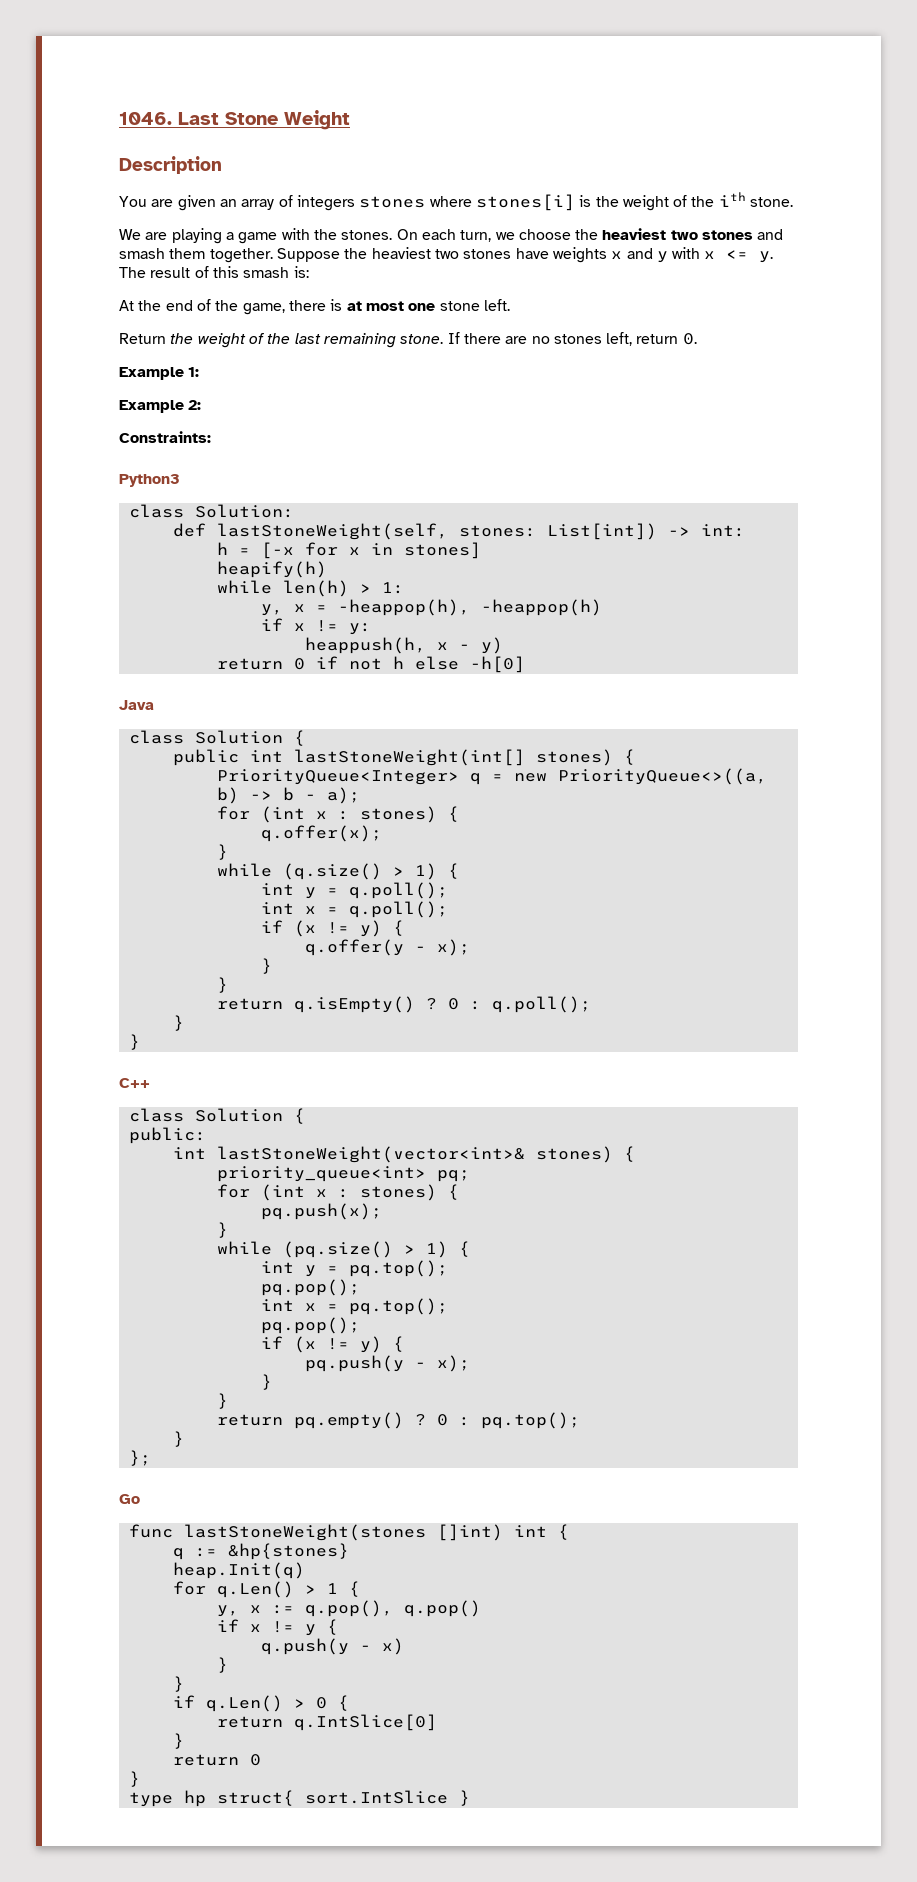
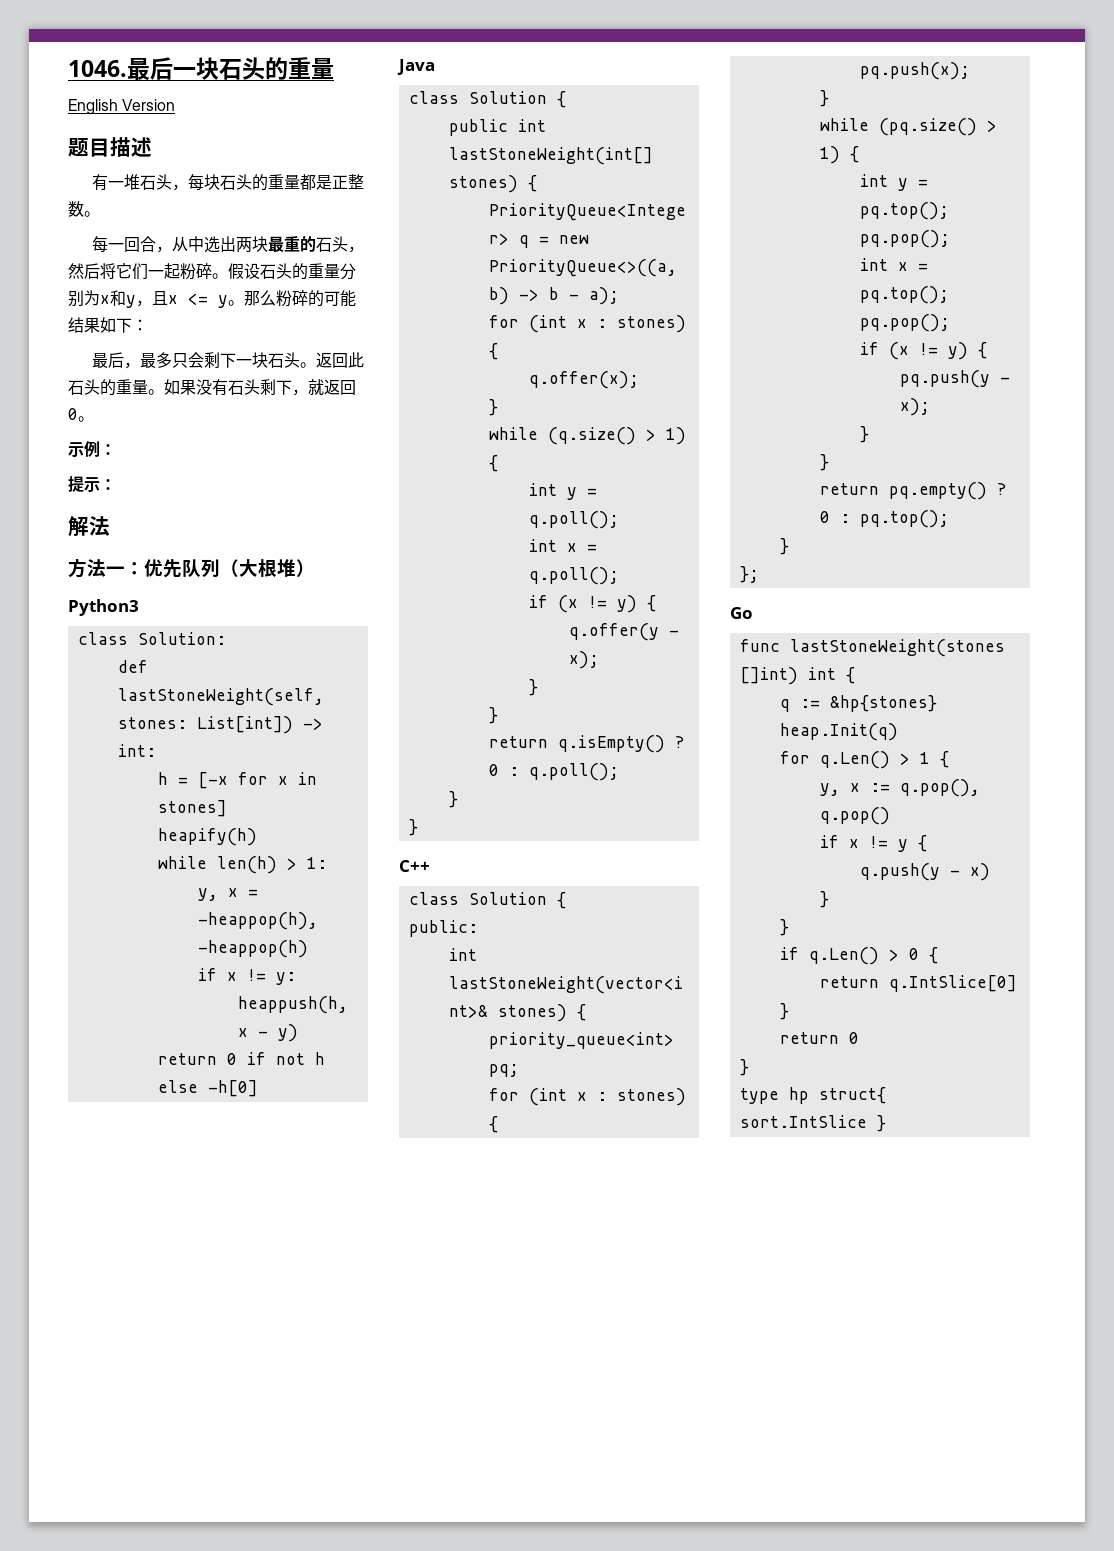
- Last Stone Weight
- Description
- You are given an array of integers stones where stones[i] is the weight of the ith stone.
- We are playing a game with the stones. On each turn, we choose the heaviest two stones and smash them together. Suppose the heaviest two stones have weights x and y with x <= y. The result of this smash is:
- At the end of the game, there is at most one stone left.
- Return the weight of the last remaining stone. If there are no stones left, return 0.
- Example 1:
- Example 2:
- Constraints:
+ 最后一块石头的重量
+ English Version
+ 题目描述
+ 有一堆石头，每块石头的重量都是正整数。
+ 每一回合，从中选出两块最重的石头，然后将它们一起粉碎。假设石头的重量分别为x和y，且x <= y。那么粉碎的可能结果如下：
+ 最后，最多只会剩下一块石头。返回此石头的重量。如果没有石头剩下，就返回0。
+ 示例：
+ 提示：
+ 解法
+ 方法一：优先队列（大根堆）

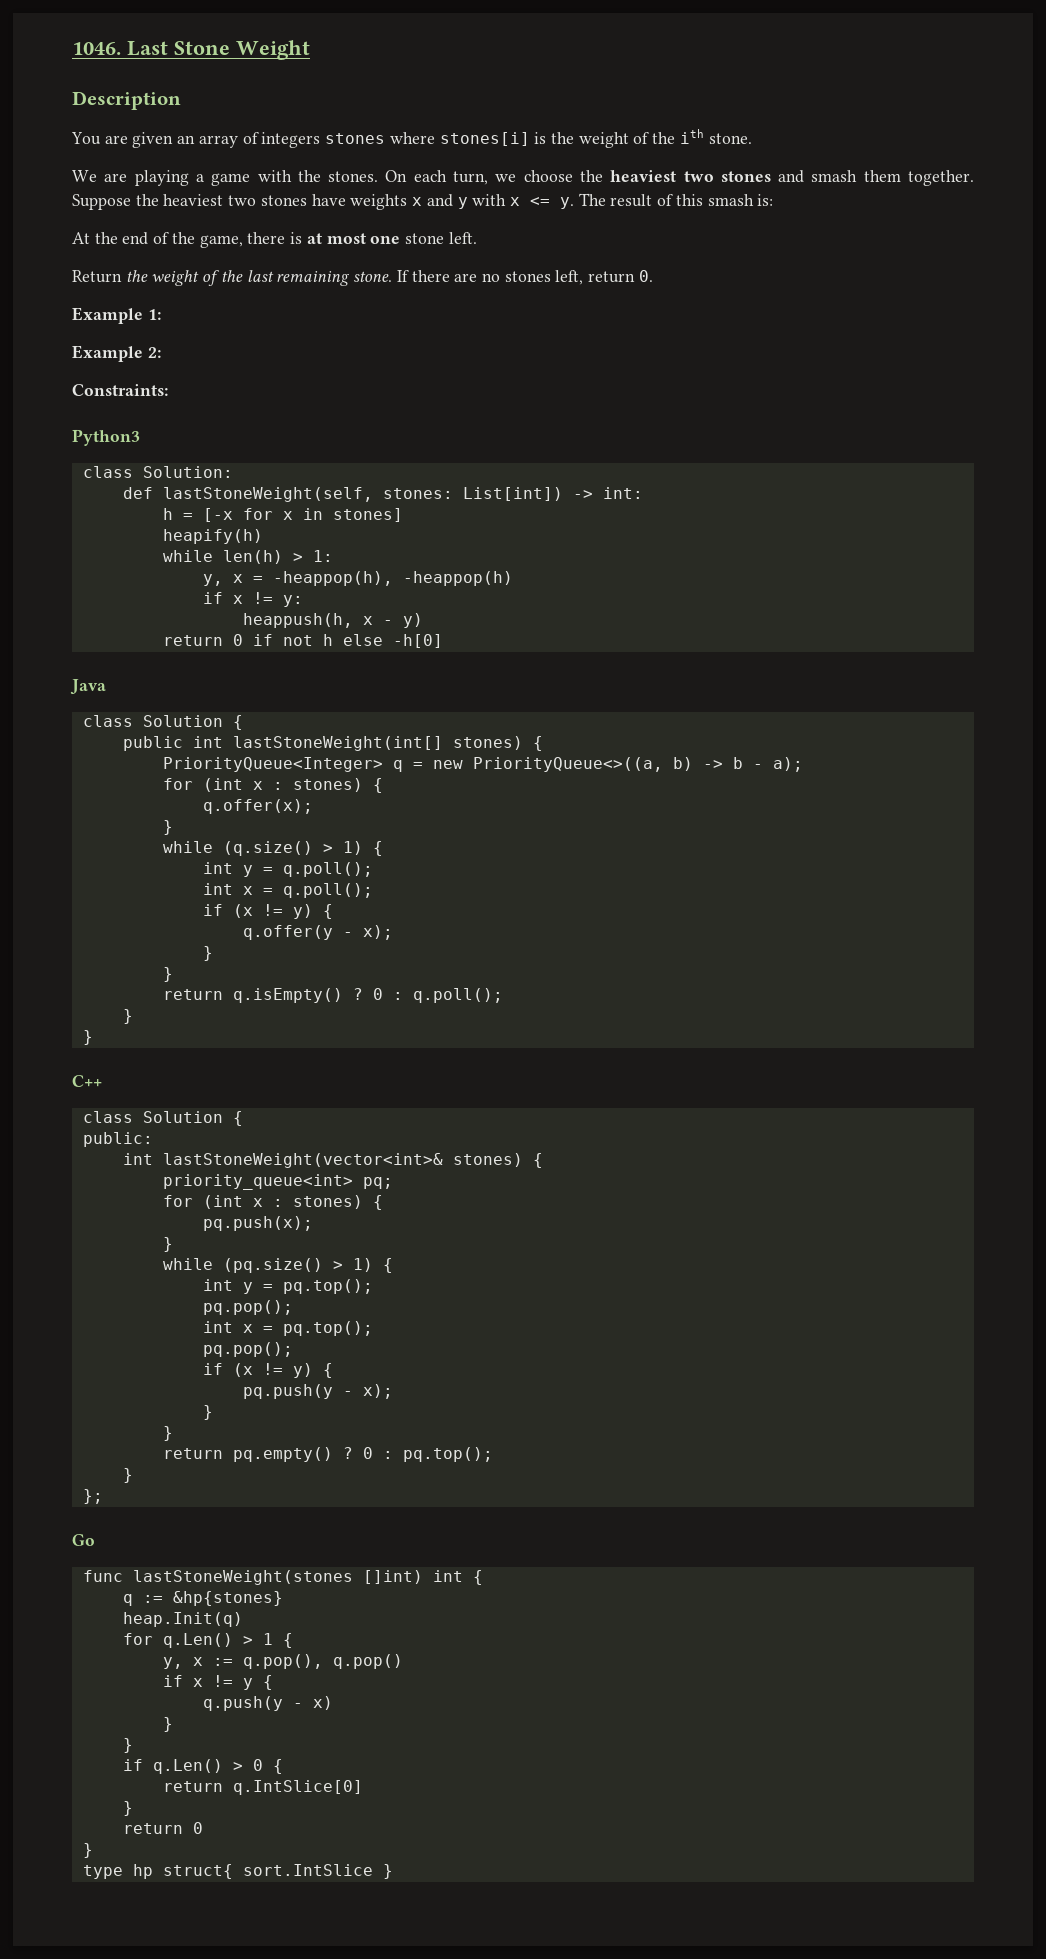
- 最后一块石头的重量
- English Version
- 题目描述
- 有一堆石头，每块石头的重量都是正整数。
- 每一回合，从中选出两块最重的石头，然后将它们一起粉碎。假设石头的重量分别为x和y，且x <= y。那么粉碎的可能结果如下：
- 最后，最多只会剩下一块石头。返回此石头的重量。如果没有石头剩下，就返回0。
- 示例：
- 提示：
- 解法
- 方法一：优先队列（大根堆）
+ Last Stone Weight
+ Description
+ You are given an array of integers stones where stones[i] is the weight of the ith stone.
+ We are playing a game with the stones. On each turn, we choose the heaviest two stones and smash them together. Suppose the heaviest two stones have weights x and y with x <= y. The result of this smash is:
+ At the end of the game, there is at most one stone left.
+ Return the weight of the last remaining stone. If there are no stones left, return 0.
+ Example 1:
+ Example 2:
+ Constraints:

